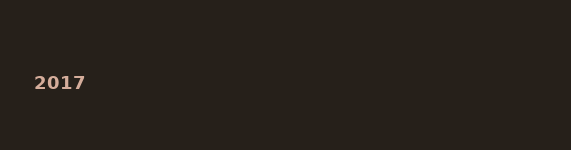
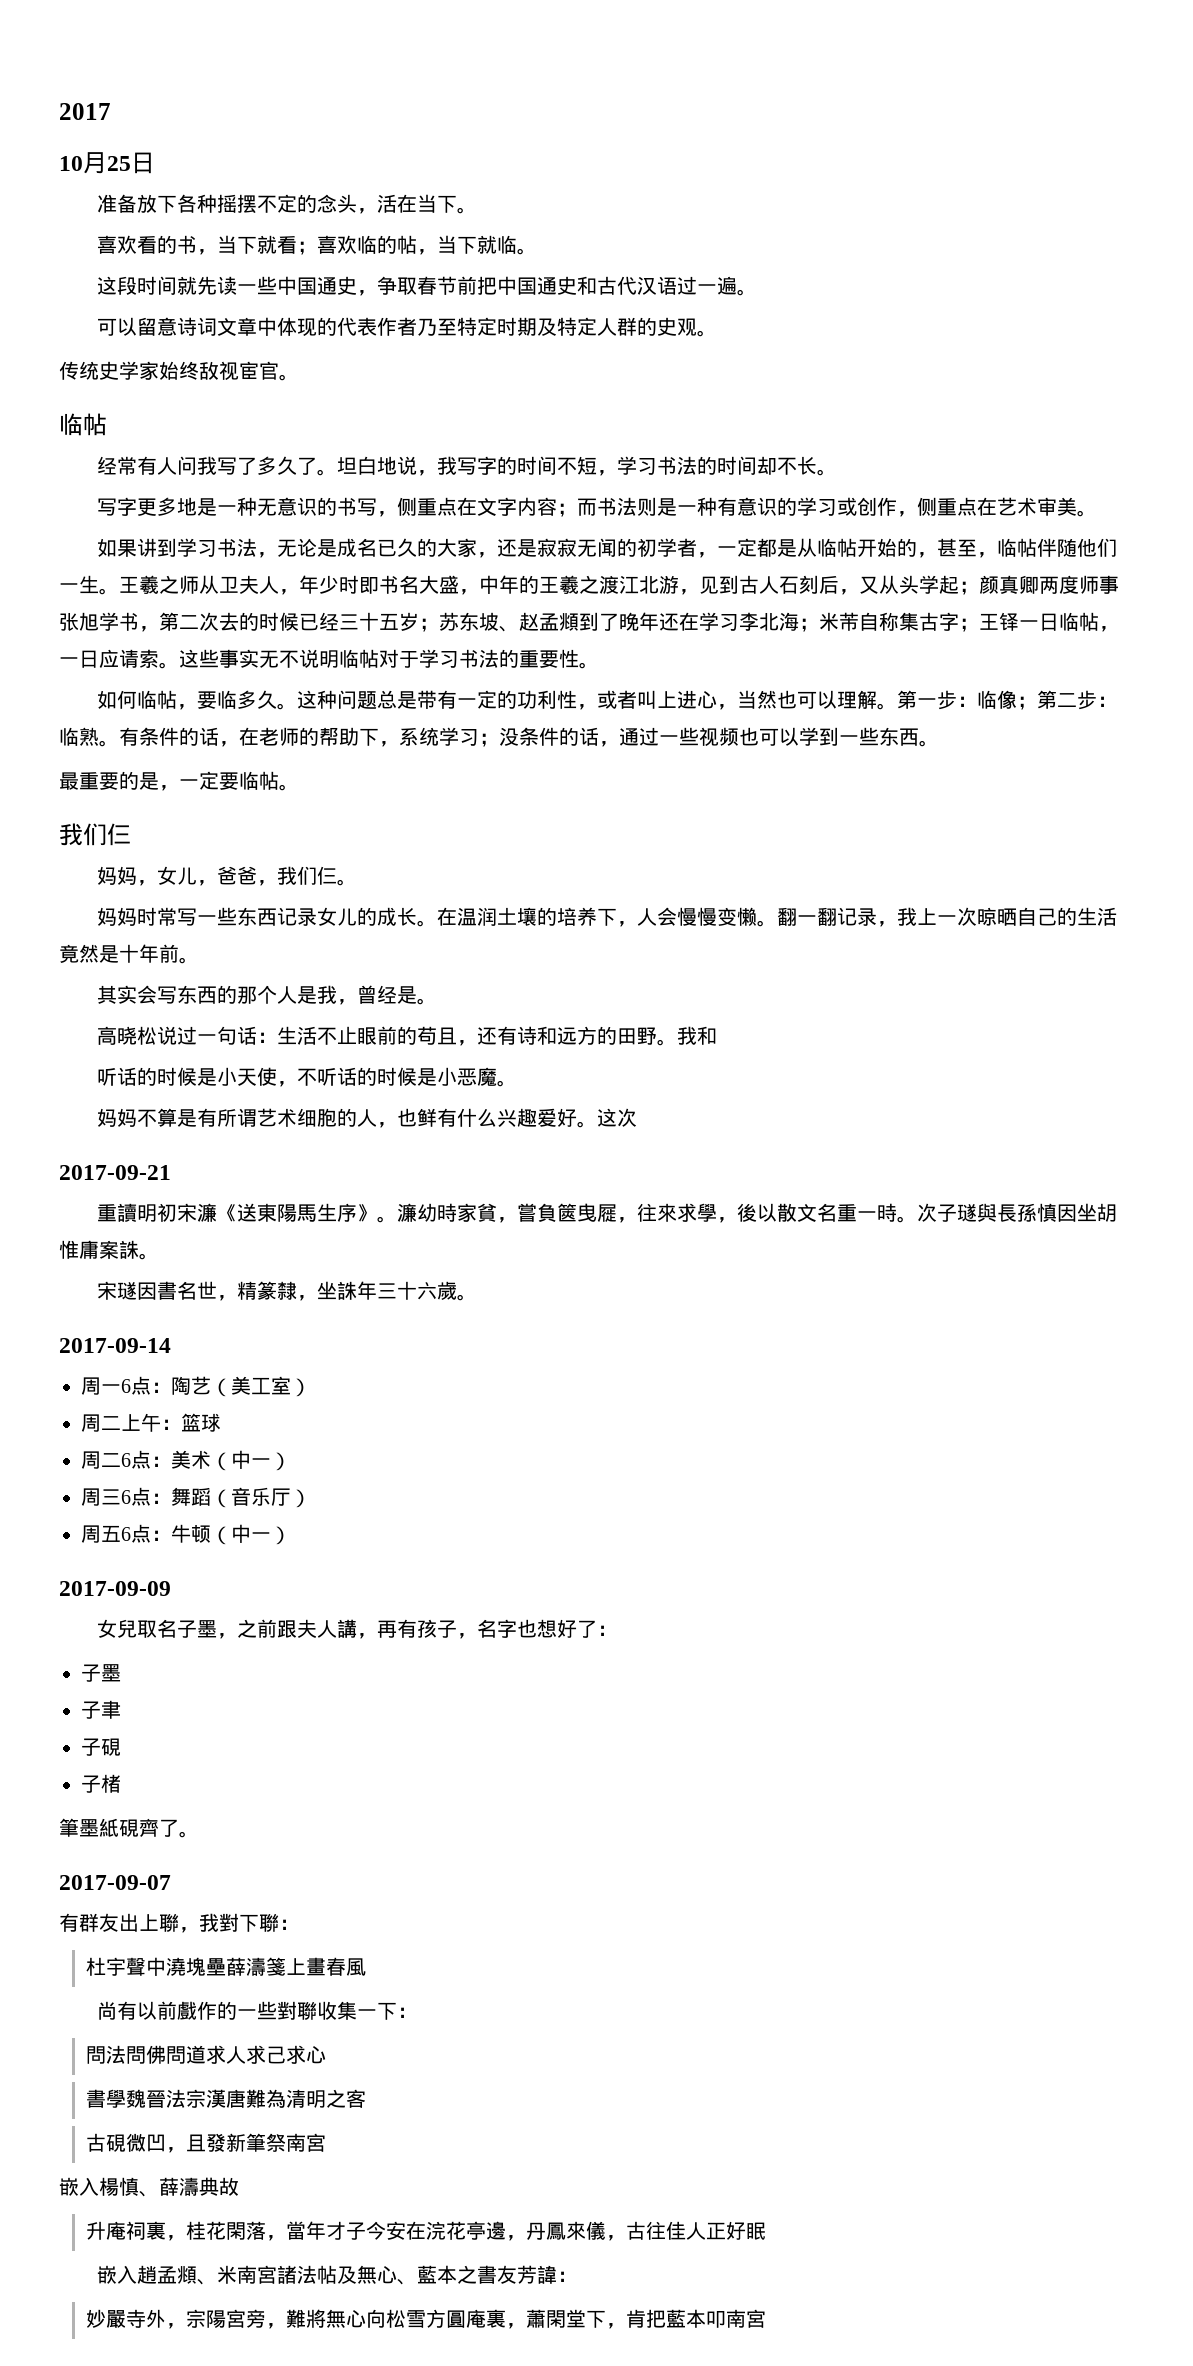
+ 10月25日
+ 准备放下各种摇摆不定的念头，活在当下。
+ 喜欢看的书，当下就看；喜欢临的帖，当下就临。
+ 这段时间就先读一些中国通史，争取春节前把中国通史和古代汉语过一遍。
+ 可以留意诗词文章中体现的代表作者乃至特定时期及特定人群的史观。
+ 传统史学家始终敌视宦官。
+ 临帖
+ 经常有人问我写了多久了。坦白地说，我写字的时间不短，学习书法的时间却不长。
+ 写字更多地是一种无意识的书写，侧重点在文字内容；而书法则是一种有意识的学习或创作，侧重点在艺术审美。
+ 如果讲到学习书法，无论是成名已久的大家，还是寂寂无闻的初学者，一定都是从临帖开始的，甚至，临帖伴随他们一生。王羲之师从卫夫人，年少时即书名大盛，中年的王羲之渡江北游，见到古人石刻后，又从头学起；颜真卿两度师事张旭学书，第二次去的时候已经三十五岁；苏东坡、赵孟頫到了晚年还在学习李北海；米芾自称集古字；王铎一日临帖，一日应请索。这些事实无不说明临帖对于学习书法的重要性。
+ 如何临帖，要临多久。这种问题总是带有一定的功利性，或者叫上进心，当然也可以理解。第一步：临像；第二步：临熟。有条件的话，在老师的帮助下，系统学习；没条件的话，通过一些视频也可以学到一些东西。
+ 最重要的是，一定要临帖。
+ 我们仨
+ 妈妈，女儿，爸爸，我们仨。
+ 妈妈时常写一些东西记录女儿的成长。在温润土壤的培养下，人会慢慢变懒。翻一翻记录，我上一次晾晒自己的生活竟然是十年前。
+ 其实会写东西的那个人是我，曾经是。
+ 高晓松说过一句话：生活不止眼前的苟且，还有诗和远方的田野。我和
+ 听话的时候是小天使，不听话的时候是小恶魔。
+ 妈妈不算是有所谓艺术细胞的人，也鲜有什么兴趣爱好。这次
+ 2017-09-21
+ 重讀明初宋濂《送東陽馬生序》。濂幼時家貧，嘗負篋曳屣，往來求學，後以散文名重一時。次子璲與長孫慎因坐胡惟庸案誅。
+ 宋璲因書名世，精篆隸，坐誅年三十六歲。
+ 2017-09-14
+ 周一6点：陶艺（美工室）
+ 周二上午：篮球
+ 周二6点：美术（中一）
+ 周三6点：舞蹈（音乐厅）
+ 周五6点：牛顿（中一）
+ 2017-09-09
+ 女兒取名子墨，之前跟夫人講，再有孩子，名字也想好了：
+ 子墨
+ 子聿
+ 子硯
+ 子楮
+ 筆墨紙硯齊了。
+ 2017-09-07
+ 有群友出上聯，我對下聯：
+ 杜宇聲中澆塊壘薛濤箋上畫春風
+ 尚有以前戲作的一些對聯收集一下：
+ 問法問佛問道求人求己求心
+ 書學魏晉法宗漢唐難為清明之客
+ 古硯微凹，且發新筆祭南宮
+ 嵌入楊慎、薛濤典故
+ 升庵祠裏，桂花閑落，當年才子今安在浣花亭邊，丹鳳來儀，古往佳人正好眠
+ 嵌入趙孟頫、米南宮諸法帖及無心、藍本之書友芳諱：
+ 妙嚴寺外，宗陽宮旁，難將無心向松雪方圓庵裏，蕭閑堂下，肯把藍本叩南宮

